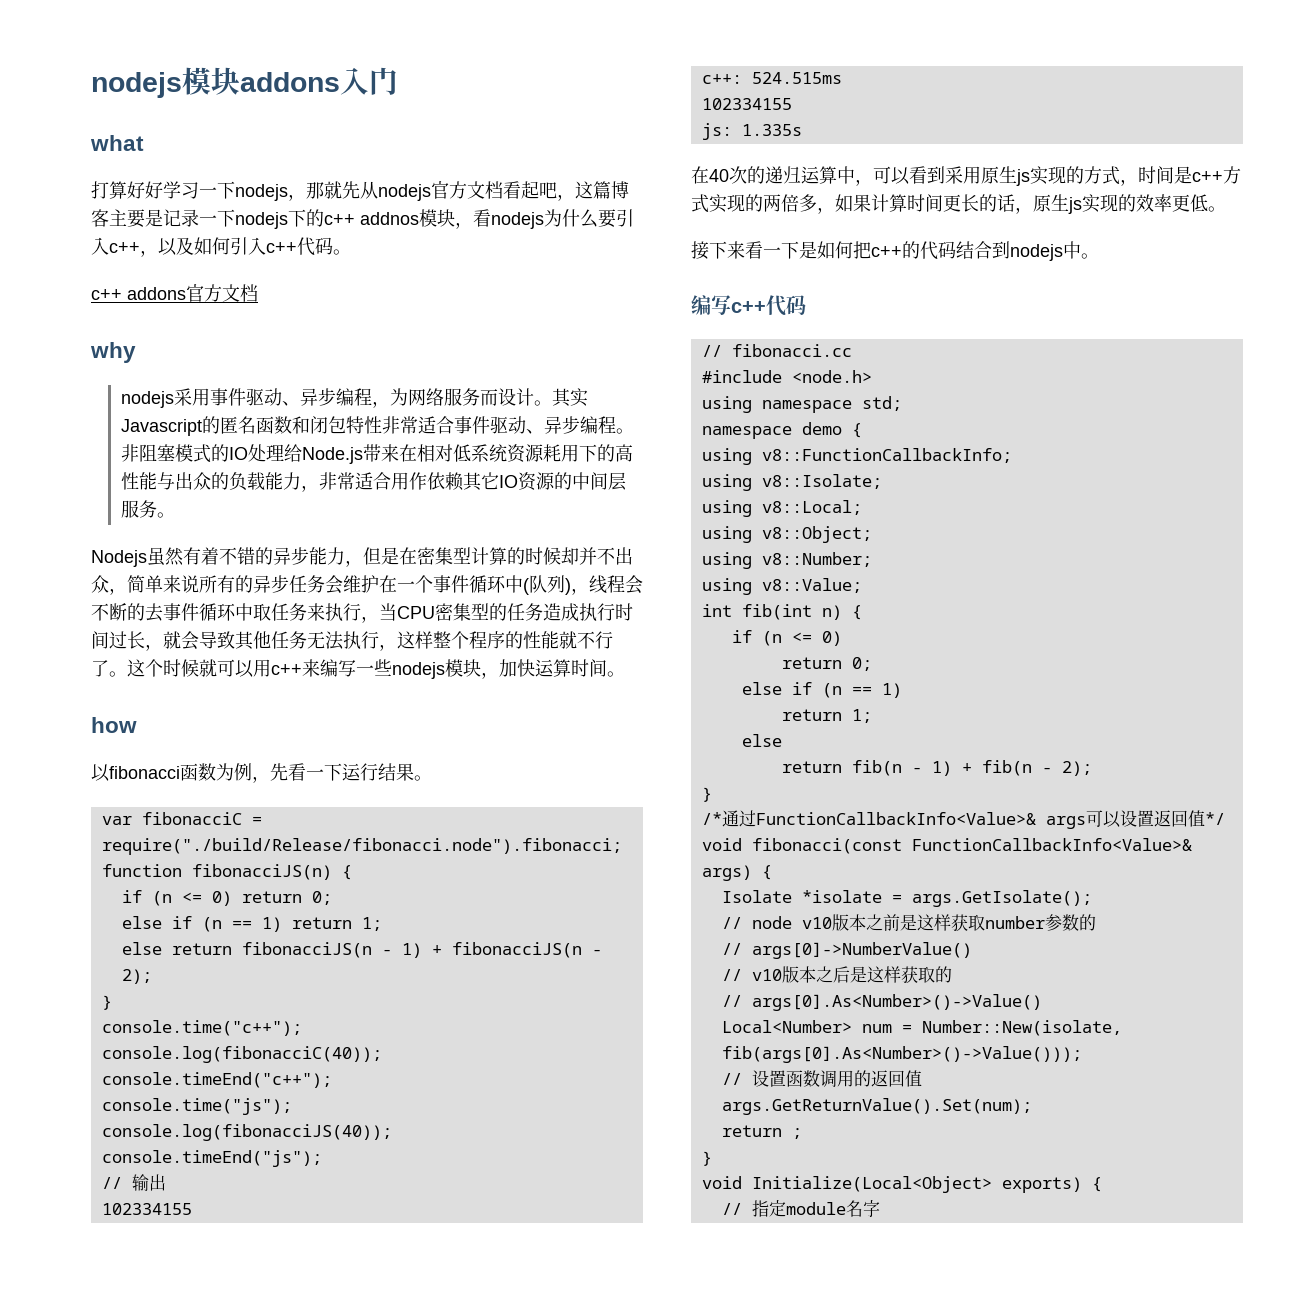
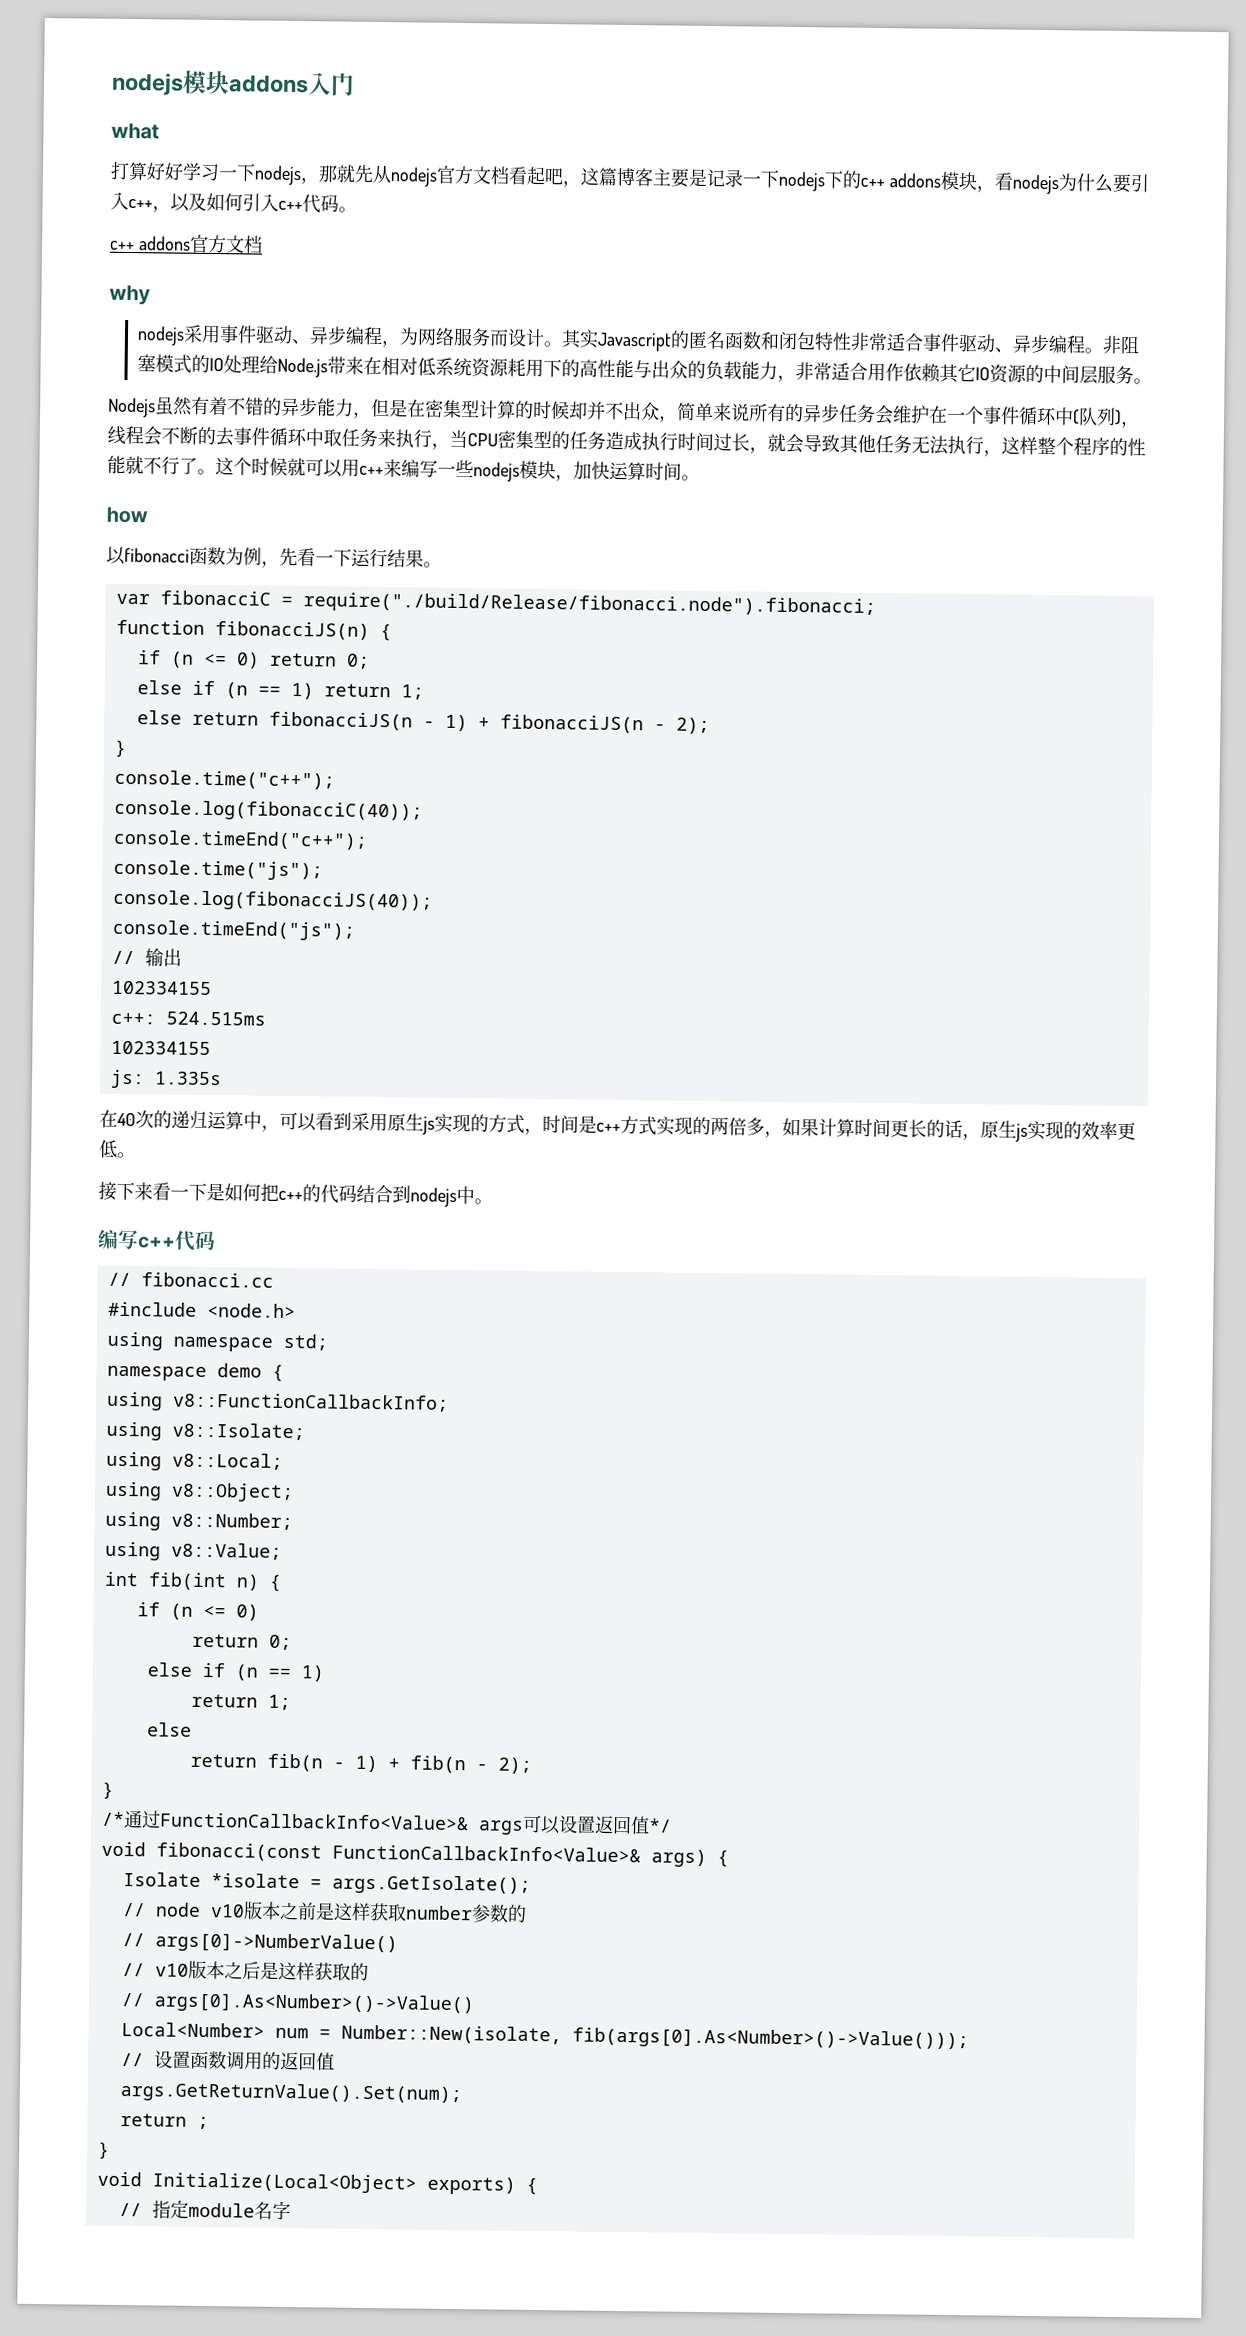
- 打算好好学习一下nodejs，那就先从nodejs官方文档看起吧，这篇博客主要是记录一下nodejs下的c++ addnos模块，看nodejs为什么要引入c++，以及如何引入c++代码。
+ 打算好好学习一下nodejs，那就先从nodejs官方文档看起吧，这篇博客主要是记录一下nodejs下的c++ addons模块，看nodejs为什么要引入c++，以及如何引入c++代码。

